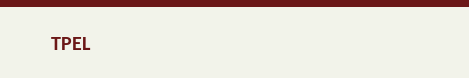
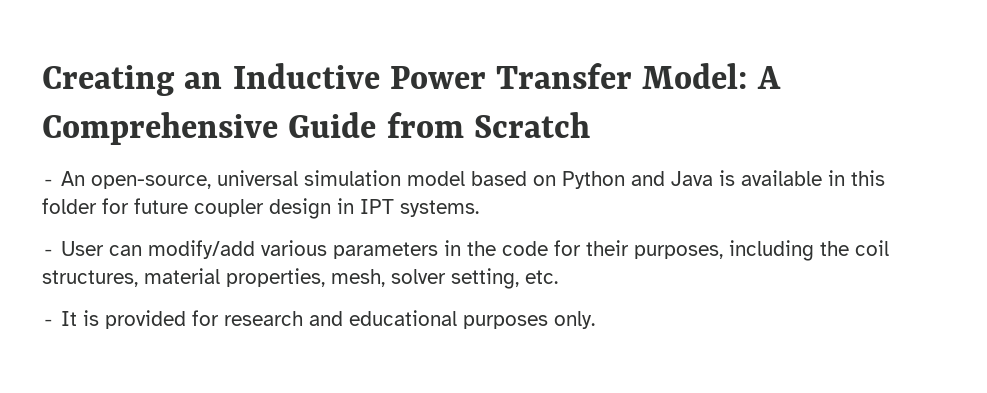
- TPEL
+ Creating an Inductive Power Transfer Model: A Comprehensive Guide from Scratch
+ - An open-source, universal simulation model based on Python and Java is available in this folder for future coupler design in IPT systems.
+ - User can modify/add various parameters in the code for their purposes, including the coil structures, material properties, mesh, solver setting, etc.
+ - It is provided for research and educational purposes only.

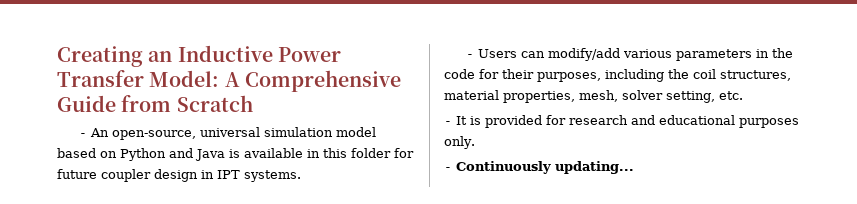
- - User can modify/add various parameters in the code for their purposes, including the coil structures, material properties, mesh, solver setting, etc.
+ - Users can modify/add various parameters in the code for their purposes, including the coil structures, material properties, mesh, solver setting, etc.
+ - Continuously updating...

